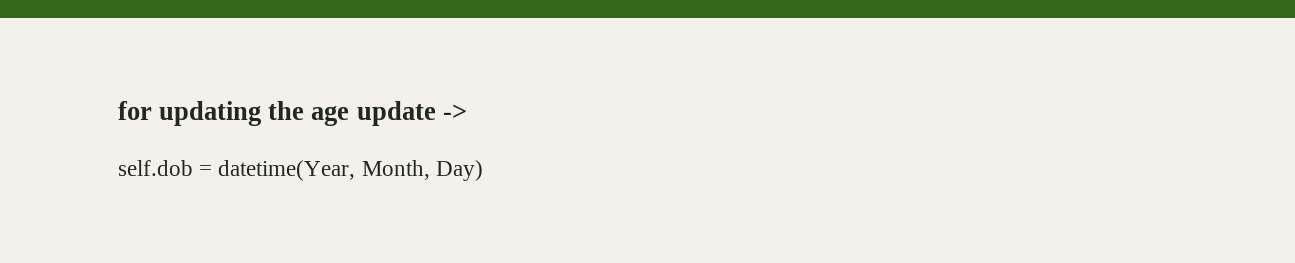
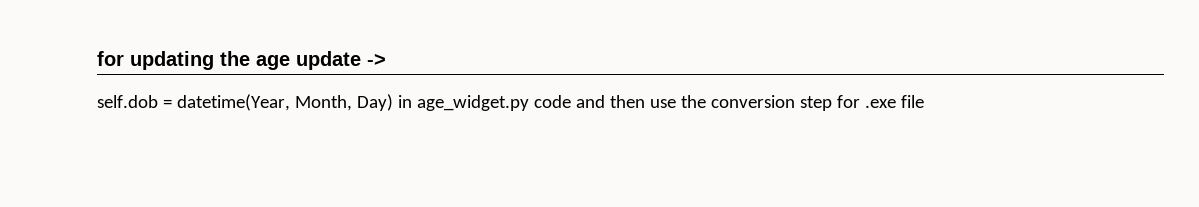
- self.dob = datetime(Year, Month, Day)
+ self.dob = datetime(Year, Month, Day) in age_widget.py code and then use the conversion step for .exe file

